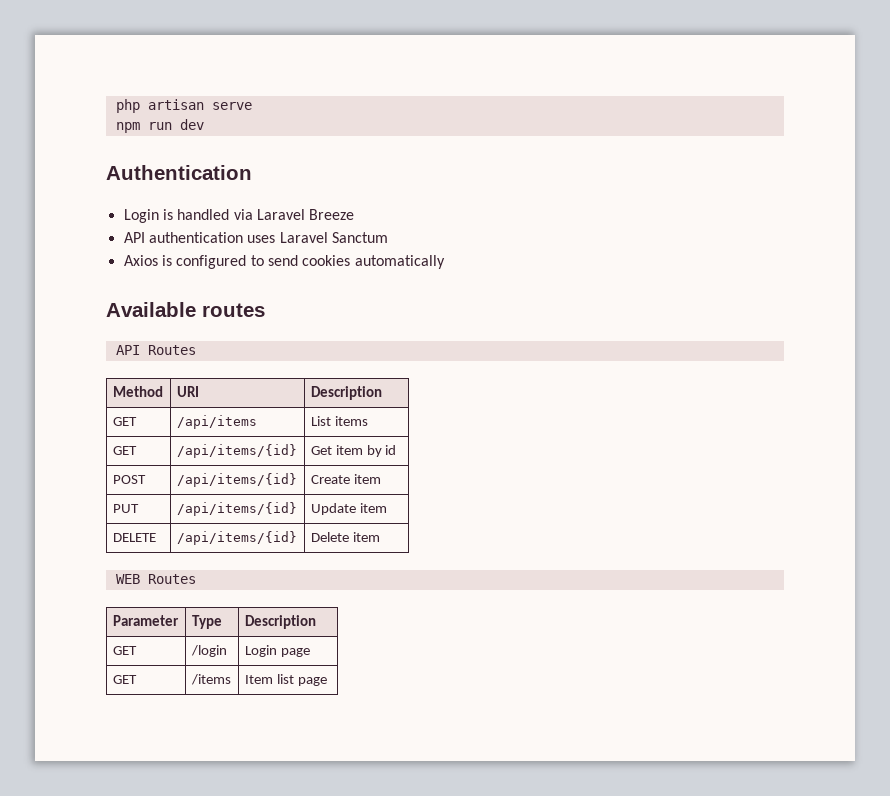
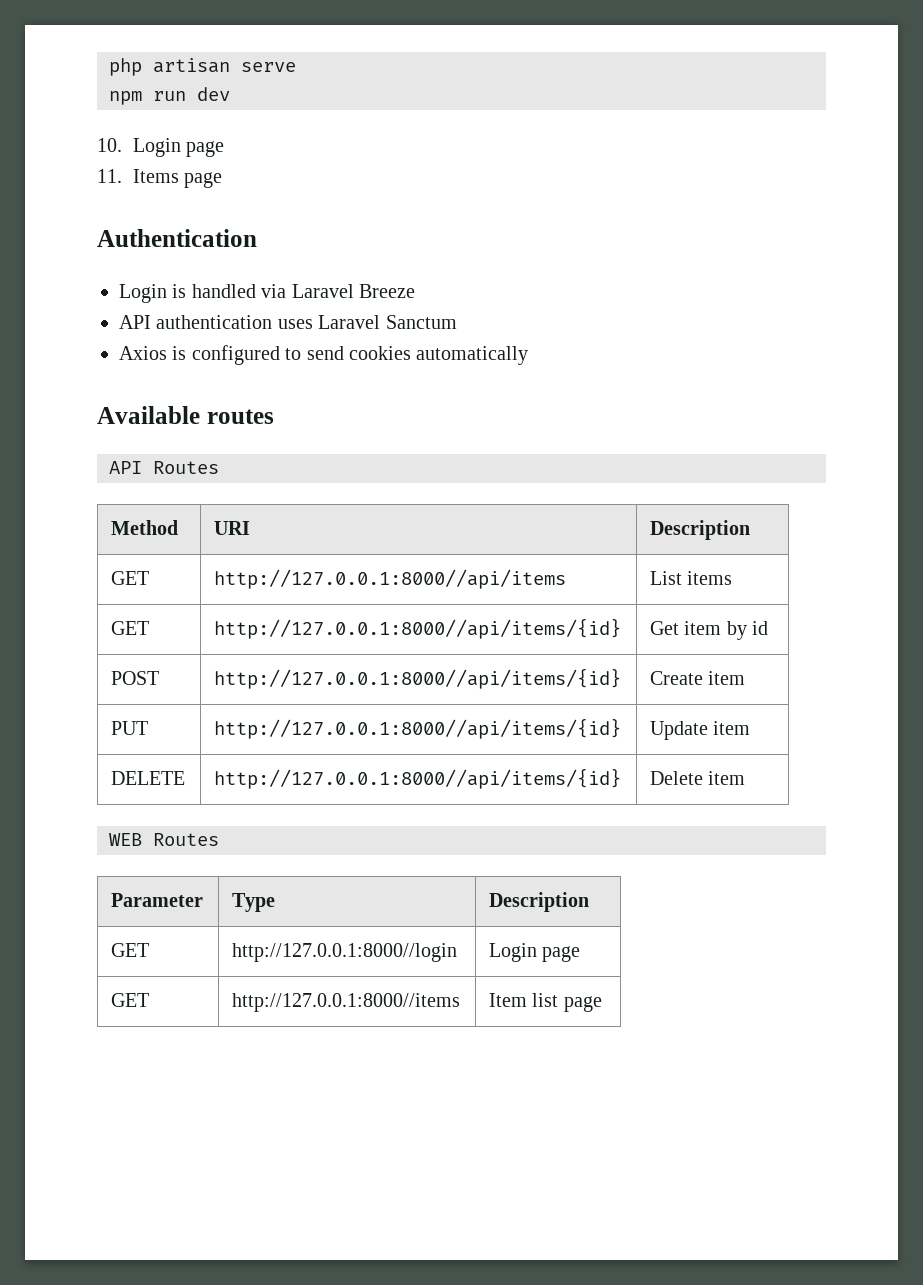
+ 10. Login page
+ 11. Items page
- GET | /api/items | List items
+ GET | http://127.0.0.1:8000//api/items | List items
- GET | /api/items/{id} | Get item by id
+ GET | http://127.0.0.1:8000//api/items/{id} | Get item by id
- POST | /api/items/{id} | Create item
+ POST | http://127.0.0.1:8000//api/items/{id} | Create item
- PUT | /api/items/{id} | Update item
+ PUT | http://127.0.0.1:8000//api/items/{id} | Update item
- DELETE | /api/items/{id} | Delete item
+ DELETE | http://127.0.0.1:8000//api/items/{id} | Delete item
- GET | /login | Login page
+ GET | http://127.0.0.1:8000//login | Login page
- GET | /items | Item list page
+ GET | http://127.0.0.1:8000//items | Item list page

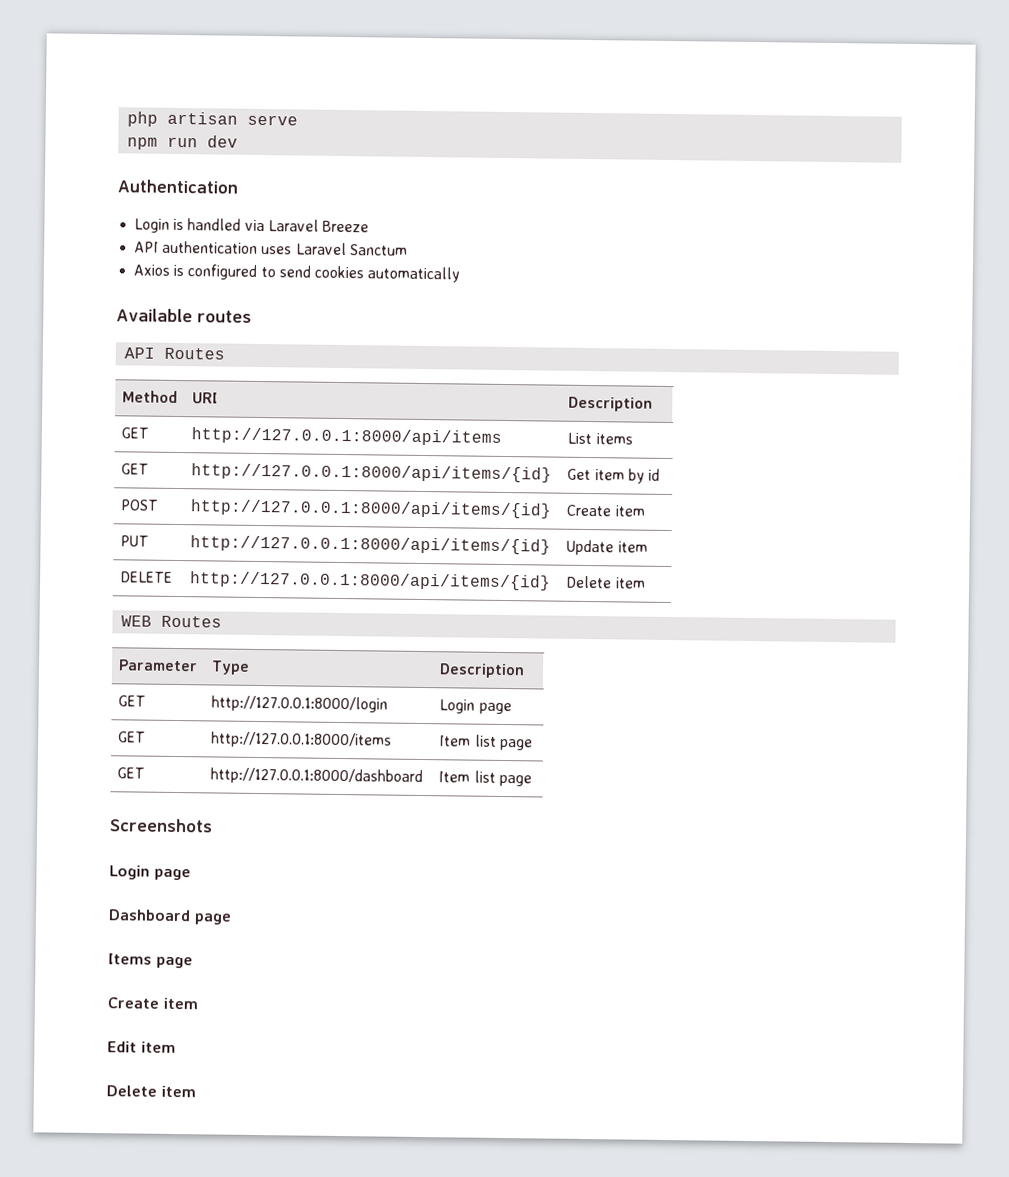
- 10. Login page
- 11. Items page
- GET | http://127.0.0.1:8000//api/items | List items
+ GET | http://127.0.0.1:8000/api/items | List items
- GET | http://127.0.0.1:8000//api/items/{id} | Get item by id
+ GET | http://127.0.0.1:8000/api/items/{id} | Get item by id
- POST | http://127.0.0.1:8000//api/items/{id} | Create item
+ POST | http://127.0.0.1:8000/api/items/{id} | Create item
- PUT | http://127.0.0.1:8000//api/items/{id} | Update item
+ PUT | http://127.0.0.1:8000/api/items/{id} | Update item
- DELETE | http://127.0.0.1:8000//api/items/{id} | Delete item
+ DELETE | http://127.0.0.1:8000/api/items/{id} | Delete item
- GET | http://127.0.0.1:8000//login | Login page
+ GET | http://127.0.0.1:8000/login | Login page
- GET | http://127.0.0.1:8000//items | Item list page
+ GET | http://127.0.0.1:8000/items | Item list page
+ GET | http://127.0.0.1:8000/dashboard | Item list page
+ Screenshots
+ Login page
+ Dashboard page
+ Items page
+ Create item
+ Edit item
+ Delete item

